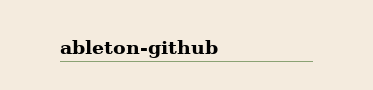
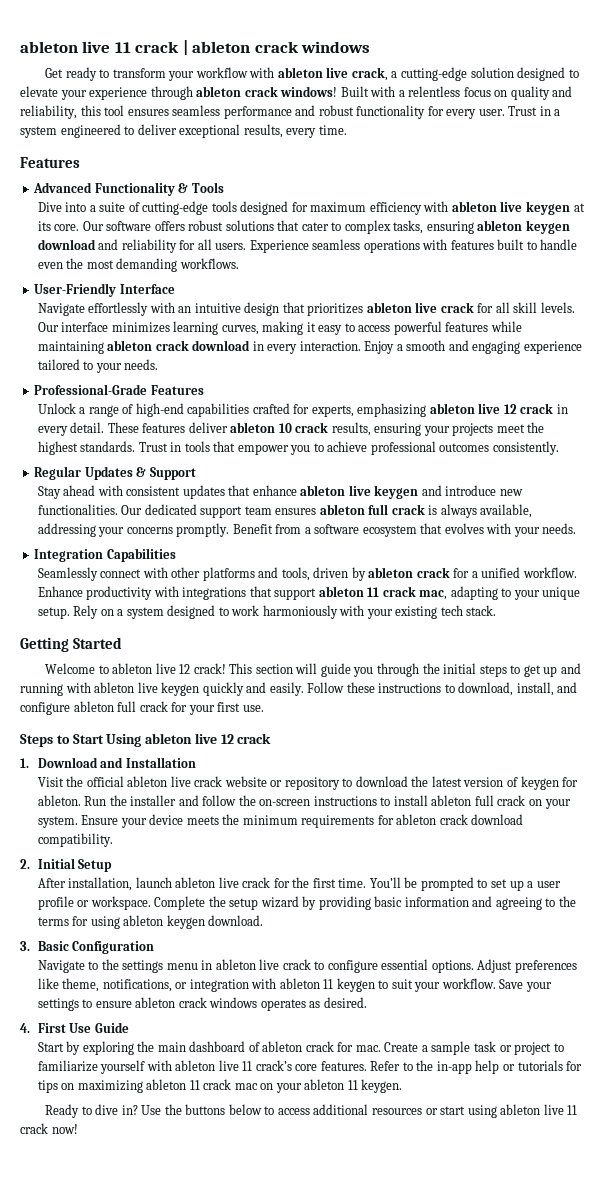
- ableton-github
+ ableton live 11 crack | ableton crack windows
+ Get ready to transform your workflow with ableton live crack, a cutting-edge solution designed to elevate your experience through ableton crack windows! Built with a relentless focus on quality and reliability, this tool ensures seamless performance and robust functionality for every user. Trust in a system engineered to deliver exceptional results, every time.
+ Features
+ Advanced Functionality & Tools
+ Dive into a suite of cutting-edge tools designed for maximum efficiency with ableton live keygen at its core. Our software offers robust solutions that cater to complex tasks, ensuring ableton keygen download and reliability for all users. Experience seamless operations with features built to handle even the most demanding workflows.
+ User-Friendly Interface
+ Navigate effortlessly with an intuitive design that prioritizes ableton live crack for all skill levels. Our interface minimizes learning curves, making it easy to access powerful features while maintaining ableton crack download in every interaction. Enjoy a smooth and engaging experience tailored to your needs.
+ Professional-Grade Features
+ Unlock a range of high-end capabilities crafted for experts, emphasizing ableton live 12 crack in every detail. These features deliver ableton 10 crack results, ensuring your projects meet the highest standards. Trust in tools that empower you to achieve professional outcomes consistently.
+ Regular Updates & Support
+ Stay ahead with consistent updates that enhance ableton live keygen and introduce new functionalities. Our dedicated support team ensures ableton full crack is always available, addressing your concerns promptly. Benefit from a software ecosystem that evolves with your needs.
+ Integration Capabilities
+ Seamlessly connect with other platforms and tools, driven by ableton crack for a unified workflow. Enhance productivity with integrations that support ableton 11 crack mac, adapting to your unique setup. Rely on a system designed to work harmoniously with your existing tech stack.
+ Getting Started
+ Welcome to ableton live 12 crack! This section will guide you through the initial steps to get up and running with ableton live keygen quickly and easily. Follow these instructions to download, install, and configure ableton full crack for your first use.
+ Steps to Start Using ableton live 12 crack
+ 1. Download and Installation
+ Visit the official ableton live crack website or repository to download the latest version of keygen for ableton. Run the installer and follow the on-screen instructions to install ableton full crack on your system. Ensure your device meets the minimum requirements for ableton crack download compatibility.
+ 2. Initial Setup
+ After installation, launch ableton live crack for the first time. You’ll be prompted to set up a user profile or workspace. Complete the setup wizard by providing basic information and agreeing to the terms for using ableton keygen download.
+ 3. Basic Configuration
+ Navigate to the settings menu in ableton live crack to configure essential options. Adjust preferences like theme, notifications, or integration with ableton 11 keygen to suit your workflow. Save your settings to ensure ableton crack windows operates as desired.
+ 4. First Use Guide
+ Start by exploring the main dashboard of ableton crack for mac. Create a sample task or project to familiarize yourself with ableton live 11 crack’s core features. Refer to the in-app help or tutorials for tips on maximizing ableton 11 crack mac on your ableton 11 keygen.
+ Ready to dive in? Use the buttons below to access additional resources or start using ableton live 11 crack now!

